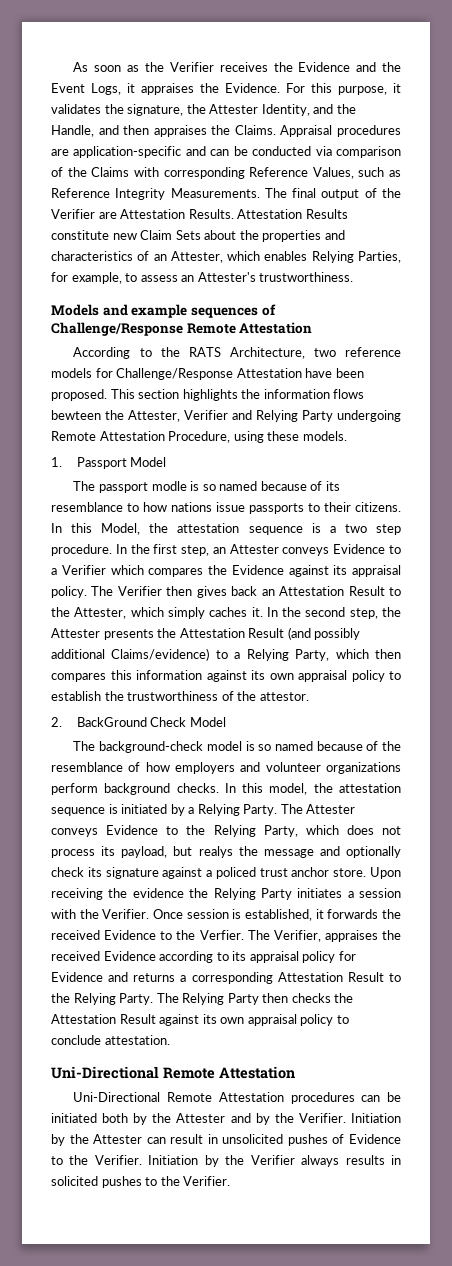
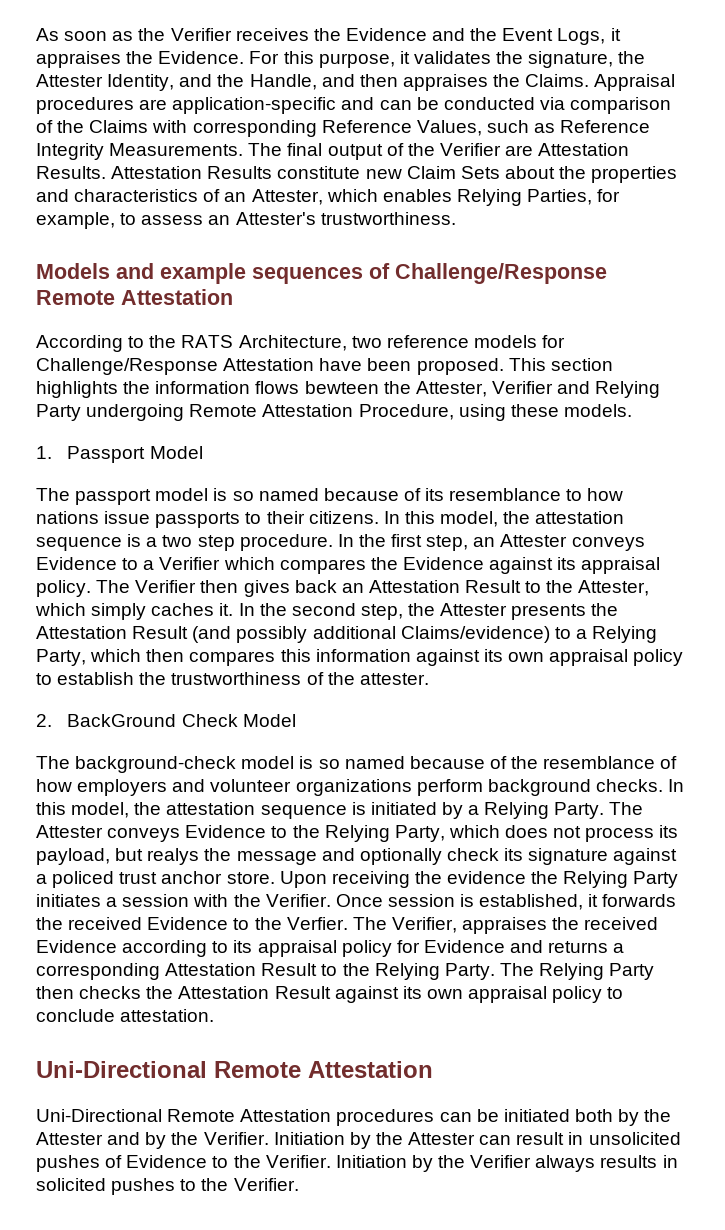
- The passport modle is so named because of its resemblance to how nations issue passports to their citizens.
+ The passport model is so named because of its resemblance to how nations issue passports to their citizens.
- In this Model, the attestation sequence is a two step procedure.
+ In this model, the attestation sequence is a two step procedure.
- In the second step, the Attester presents the Attestation Result (and possibly additional Claims/evidence) to a Relying Party, which then compares this information against its own appraisal policy to establish the trustworthiness of the attestor.
+ In the second step, the Attester presents the Attestation Result (and possibly additional Claims/evidence) to a Relying Party, which then compares this information against its own appraisal policy to establish the trustworthiness of the attester.

